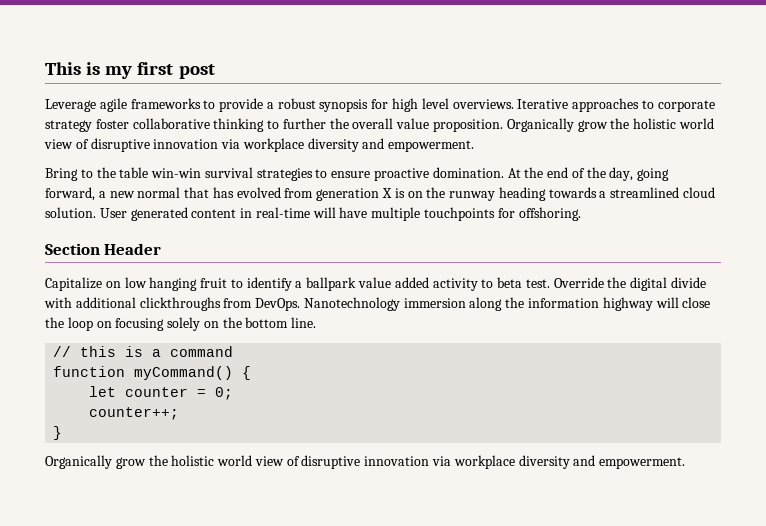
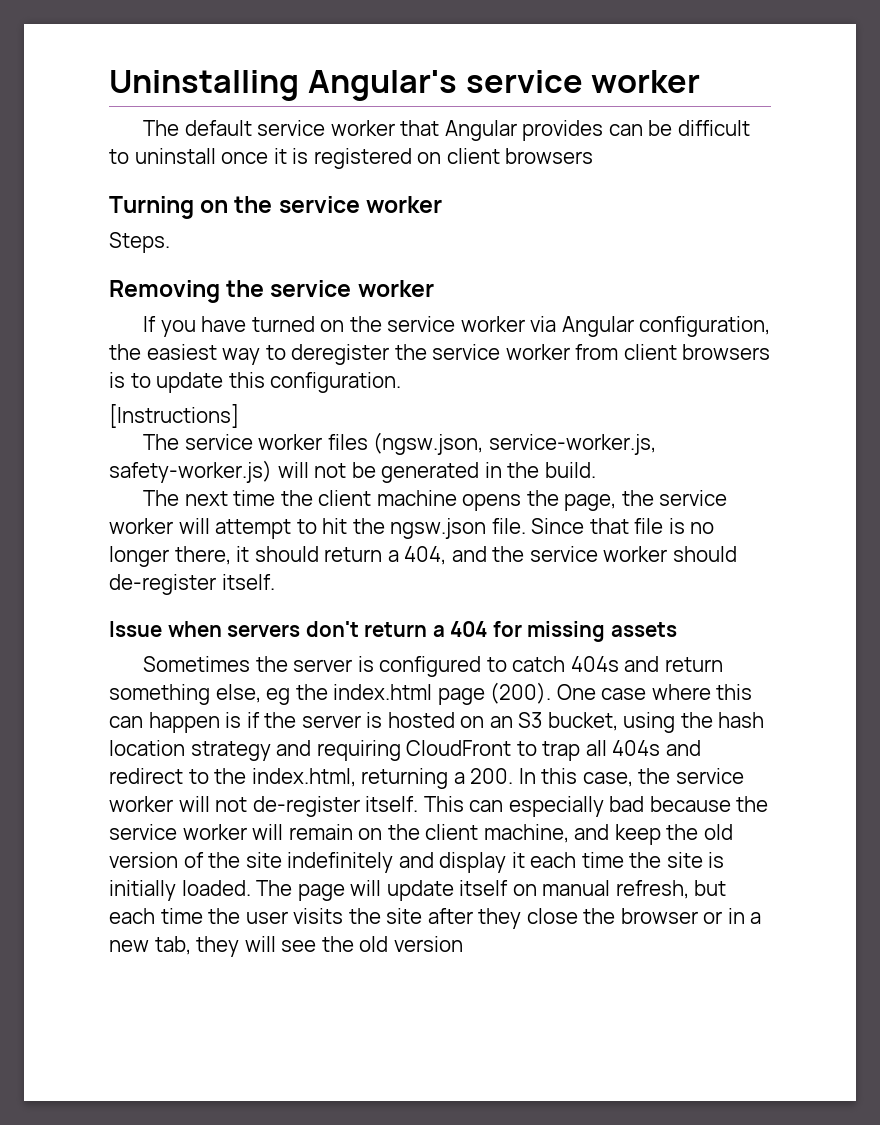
- This is my first post
- Leverage agile frameworks to provide a robust synopsis for high level overviews. Iterative approaches to corporate strategy foster collaborative thinking to further the overall value proposition. Organically grow the holistic world view of disruptive innovation via workplace diversity and empowerment.
- Bring to the table win-win survival strategies to ensure proactive domination. At the end of the day, going forward, a new normal that has evolved from generation X is on the runway heading towards a streamlined cloud solution. User generated content in real-time will have multiple touchpoints for offshoring.
- Section Header
- Capitalize on low hanging fruit to identify a ballpark value added activity to beta test. Override the digital divide with additional clickthroughs from DevOps. Nanotechnology immersion along the information highway will close the loop on focusing solely on the bottom line.
- // this is a command
- function myCommand() {
- let counter = 0;
- counter++;
- }
- Organically grow the holistic world view of disruptive innovation via workplace diversity and empowerment.
+ Uninstalling Angular's service worker
+ The default service worker that Angular provides can be difficult to uninstall once it is registered on client browsers
+ Turning on the service worker
+ Steps.
+ Removing the service worker
+ If you have turned on the service worker via Angular configuration, the easiest way to deregister the service worker from client browsers is to update this configuration.
+ [Instructions]
+ The service worker files (ngsw.json, service-worker.js, safety-worker.js) will not be generated in the build.
+ The next time the client machine opens the page, the service worker will attempt to hit the ngsw.json file. Since that file is no longer there, it should return a 404, and the service worker should de-register itself.
+ Issue when servers don't return a 404 for missing assets
+ Sometimes the server is configured to catch 404s and return something else, eg the index.html page (200). One case where this can happen is if the server is hosted on an S3 bucket, using the hash location strategy and requiring CloudFront to trap all 404s and redirect to the index.html, returning a 200. In this case, the service worker will not de-register itself. This can especially bad because the service worker will remain on the client machine, and keep the old version of the site indefinitely and display it each time the site is initially loaded. The page will update itself on manual refresh, but each time the user visits the site after they close the browser or in a new tab, they will see the old version

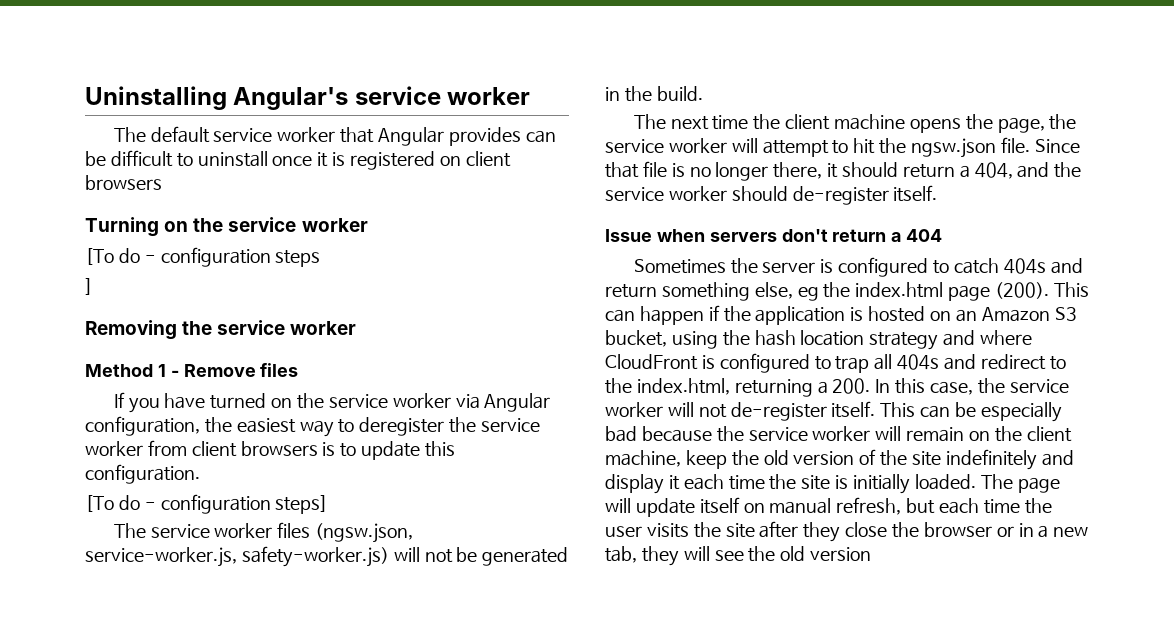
- Steps.
+ [To do - configuration steps
+ ]
+ Method 1 - Remove files
- [Instructions]
+ [To do - configuration steps]
- Issue when servers don't return a 404 for missing assets
+ Issue when servers don't return a 404
- One case where this can happen is if the server is hosted on an S3 bucket, using the hash location strategy and requiring CloudFront to trap all 404s and redirect to the index.html, returning a 200. In this case, the service worker will not de-register itself.
+ This can happen if the application is hosted on an Amazon S3 bucket, using the hash location strategy and where CloudFront is configured to trap all 404s and redirect to the index.html, returning a 200. In this case, the service worker will not de-register itself.
- This can especially bad because the service worker will remain on the client machine, and keep the old version of the site indefinitely and display it each time the site is initially loaded.
+ This can be especially bad because the service worker will remain on the client machine, keep the old version of the site indefinitely and display it each time the site is initially loaded.

